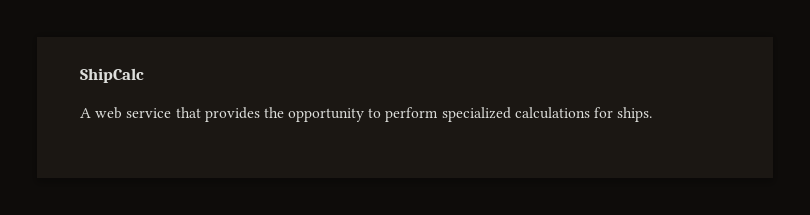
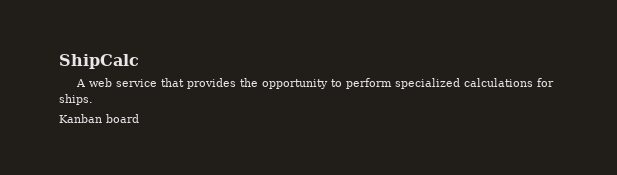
+ Kanban board

